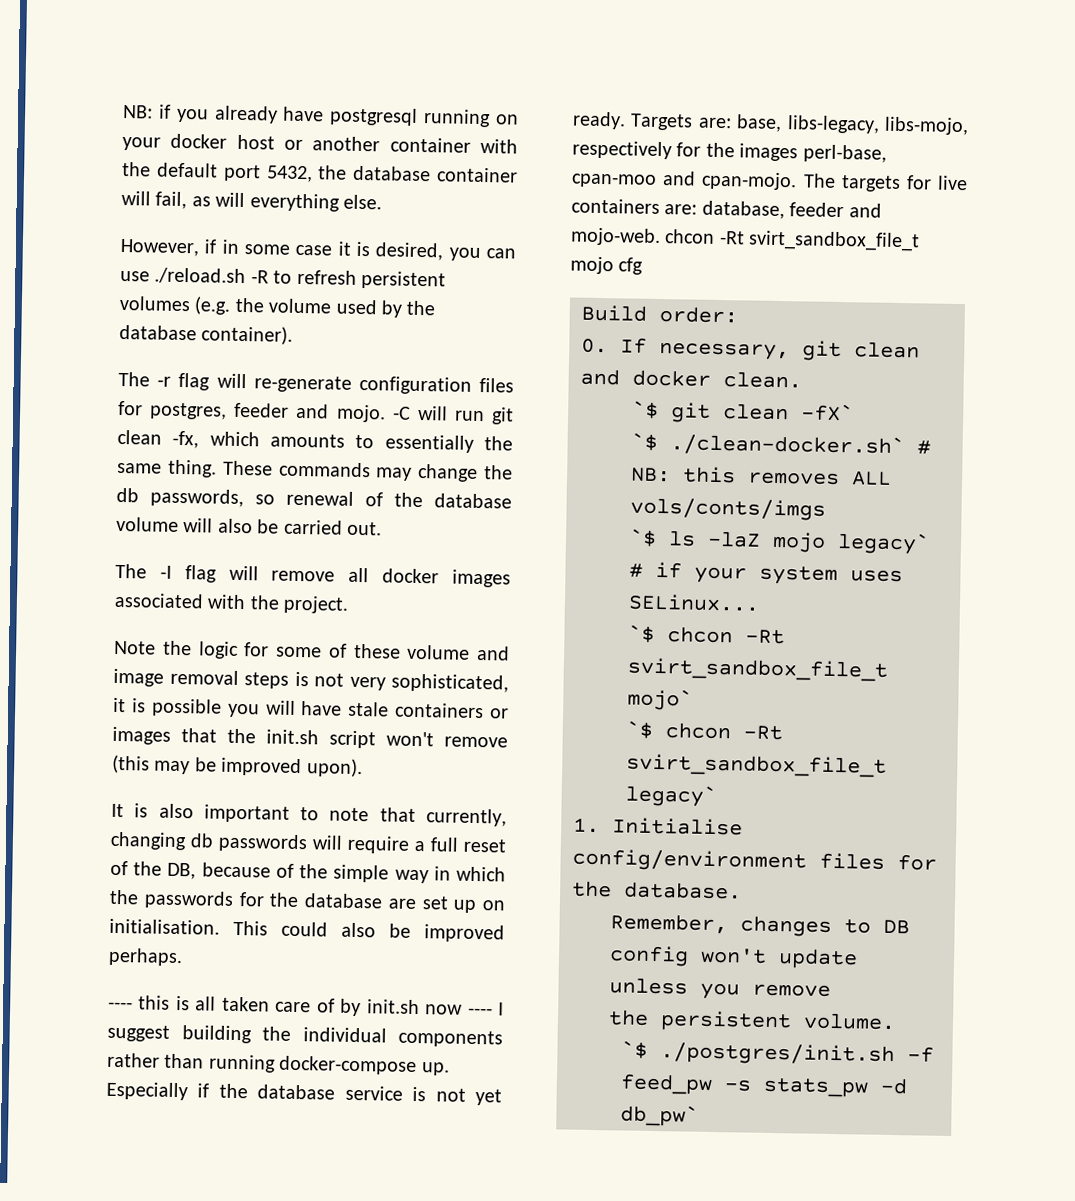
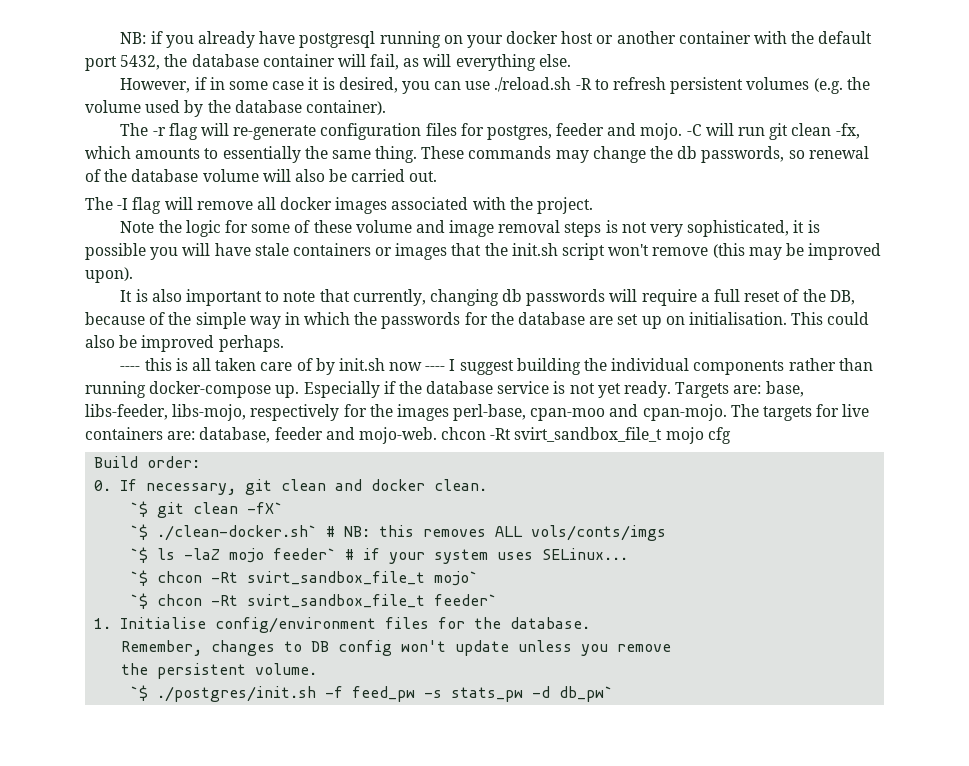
- Targets are: base, libs-legacy, libs-mojo, respectively for the images perl-base, cpan-moo and cpan-mojo.
+ Targets are: base, libs-feeder, libs-mojo, respectively for the images perl-base, cpan-moo and cpan-mojo.
- `$ ls -laZ mojo legacy` # if your system uses SELinux...
+ `$ ls -laZ mojo feeder` # if your system uses SELinux...
- `$ chcon -Rt svirt_sandbox_file_t legacy`
+ `$ chcon -Rt svirt_sandbox_file_t feeder`

